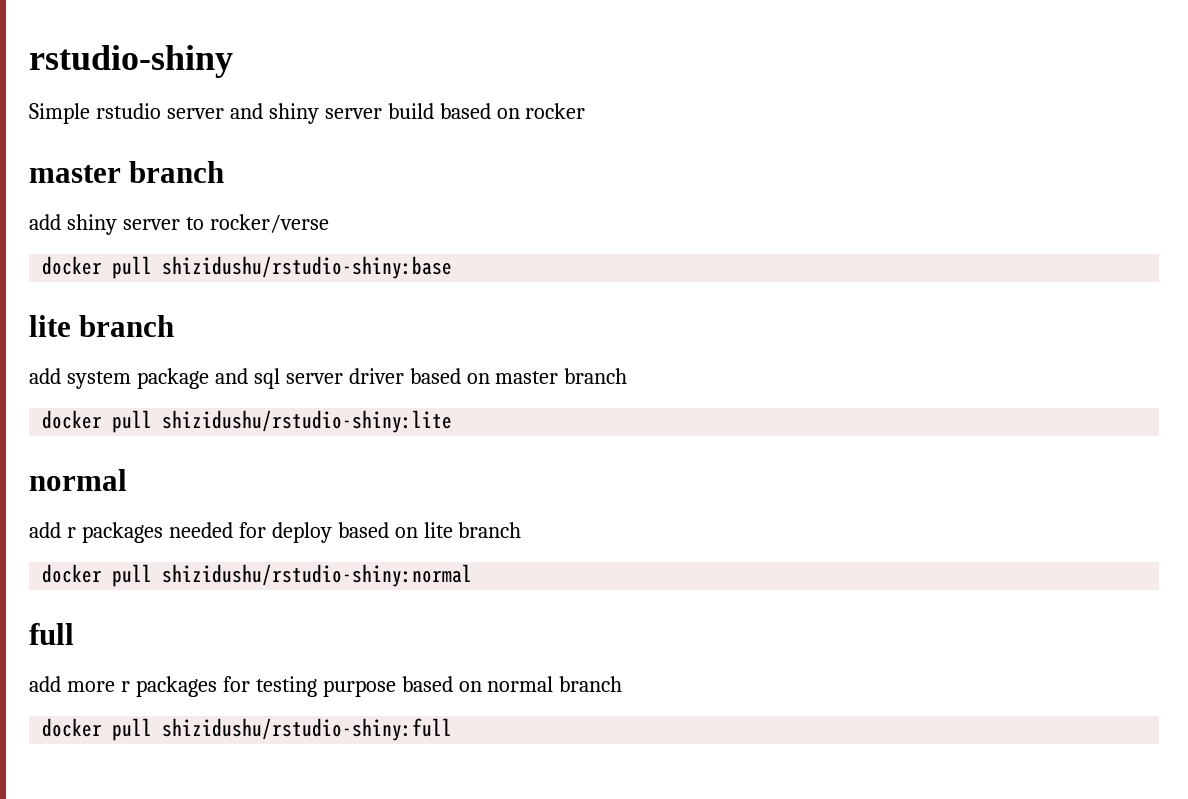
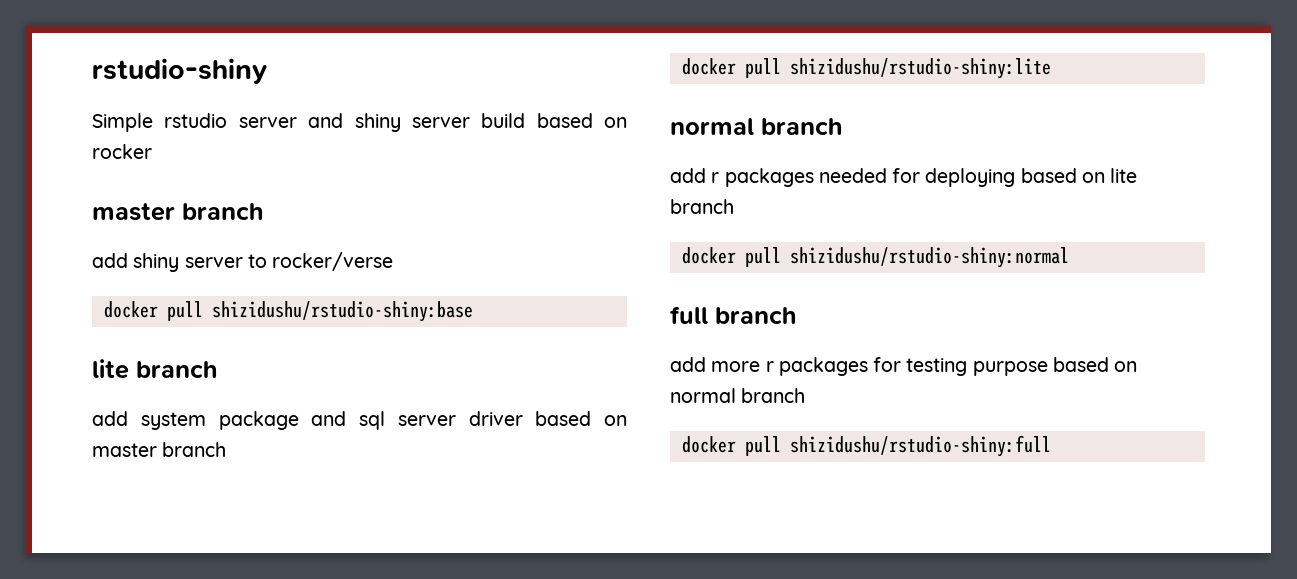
  docker pull shizidushu/rstudio-shiny:lite
- normal
+ normal branch
- add r packages needed for deploy based on lite branch
+ add r packages needed for deploying based on lite branch
- full
+ full branch

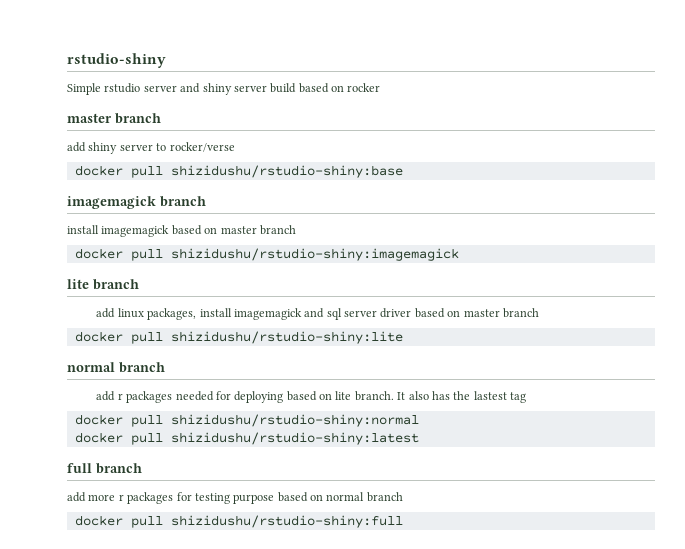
+ imagemagick branch
+ install imagemagick based on master branch
+ docker pull shizidushu/rstudio-shiny:imagemagick
- add system package and sql server driver based on master branch
+ add linux packages, install imagemagick and sql server driver based on master branch
- add r packages needed for deploying based on lite branch
+ add r packages needed for deploying based on lite branch. It also has the lastest tag
+ docker pull shizidushu/rstudio-shiny:latest

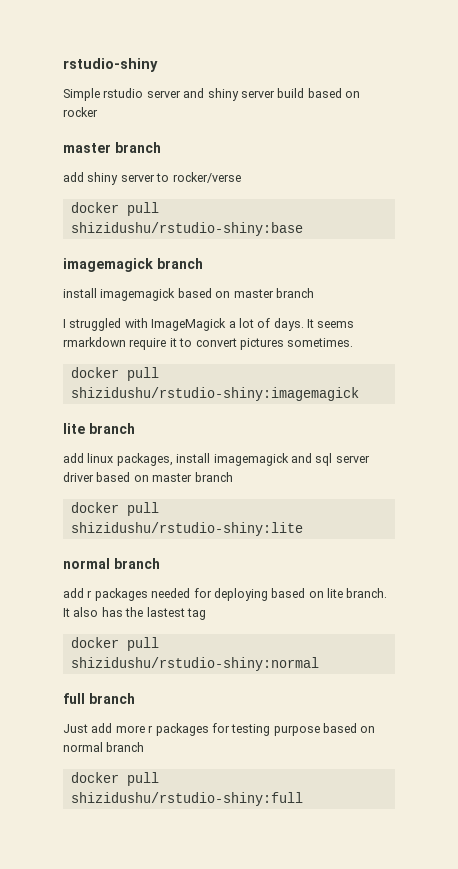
+ I struggled with ImageMagick a lot of days. It seems rmarkdown require it to convert pictures sometimes.
- docker pull shizidushu/rstudio-shiny:latest
- add more r packages for testing purpose based on normal branch
+ Just add more r packages for testing purpose based on normal branch

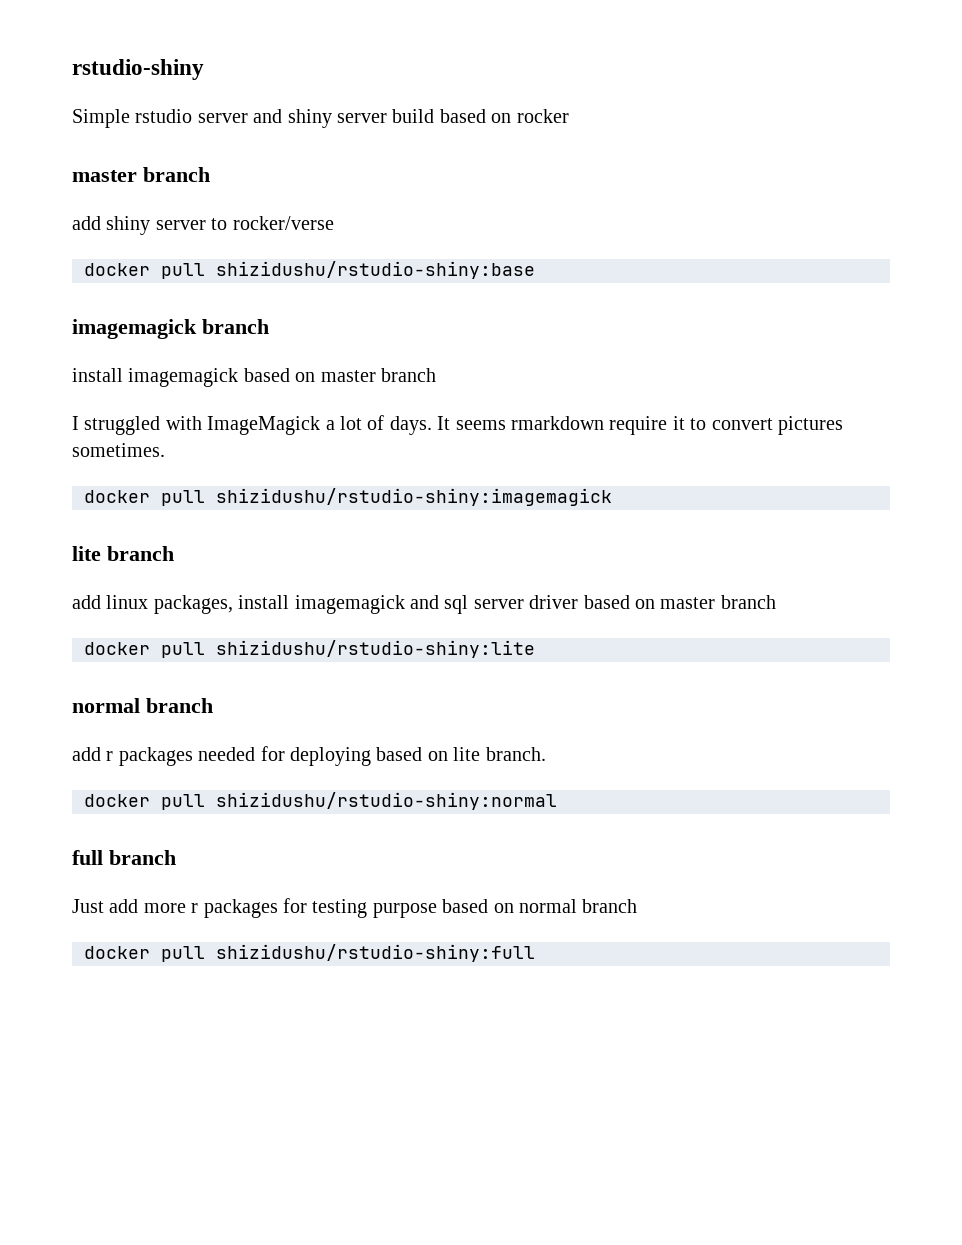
- It also has the lastest tag

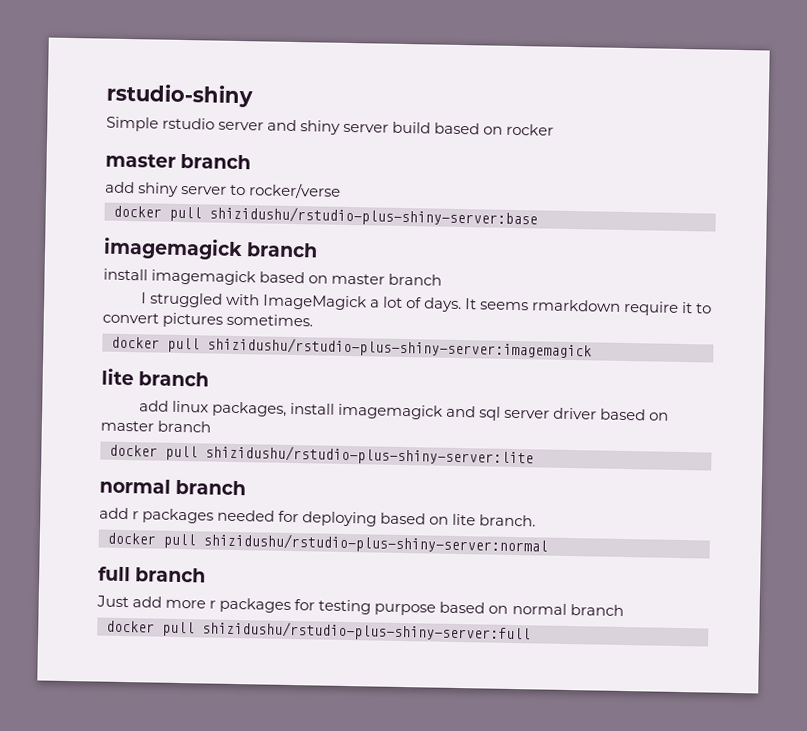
- docker pull shizidushu/rstudio-shiny:base
+ docker pull shizidushu/rstudio-plus-shiny-server:base
- docker pull shizidushu/rstudio-shiny:imagemagick
+ docker pull shizidushu/rstudio-plus-shiny-server:imagemagick
- docker pull shizidushu/rstudio-shiny:lite
+ docker pull shizidushu/rstudio-plus-shiny-server:lite
- docker pull shizidushu/rstudio-shiny:normal
+ docker pull shizidushu/rstudio-plus-shiny-server:normal
- docker pull shizidushu/rstudio-shiny:full
+ docker pull shizidushu/rstudio-plus-shiny-server:full

